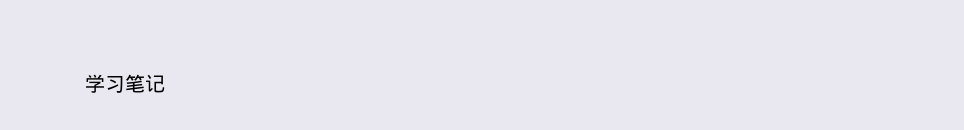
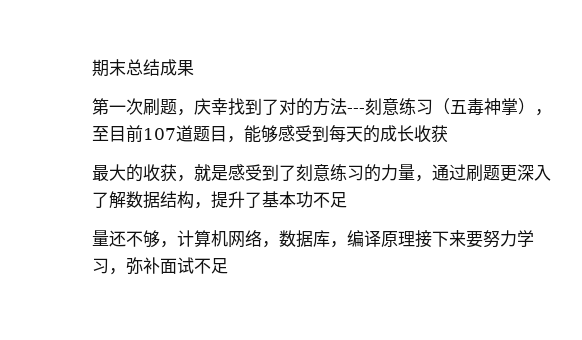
- 学习笔记
+ 期末总结成果
+ 第一次刷题，庆幸找到了对的方法---刻意练习（五毒神掌），至目前107道题目，能够感受到每天的成长收获
+ 最大的收获，就是感受到了刻意练习的力量，通过刷题更深入了解数据结构，提升了基本功不足
+ 量还不够，计算机网络，数据库，编译原理接下来要努力学习，弥补面试不足

